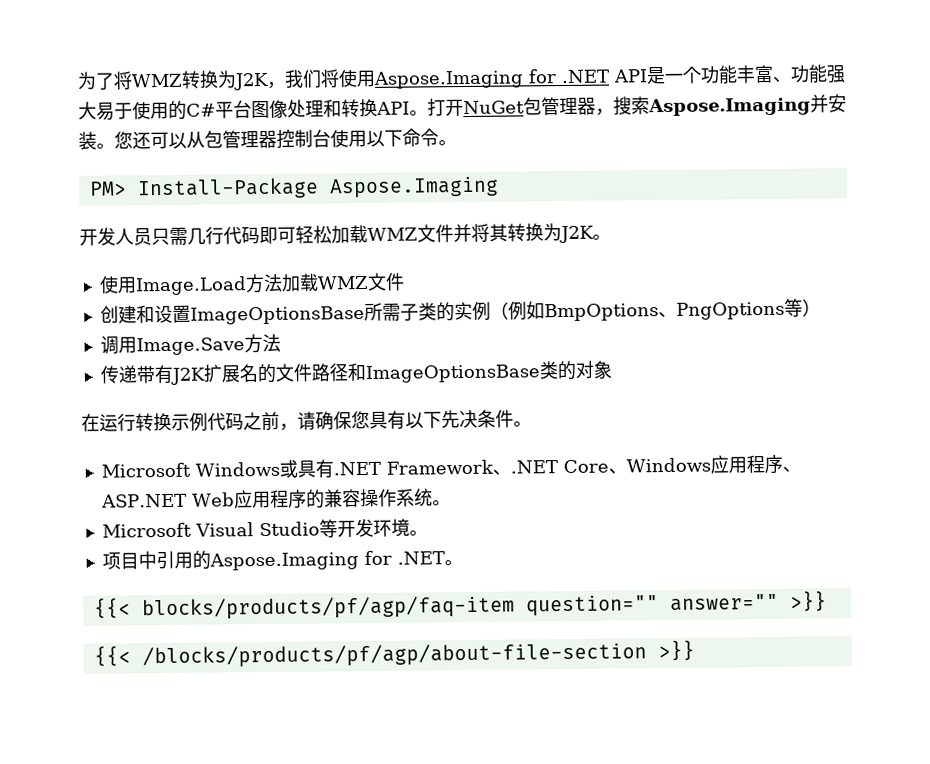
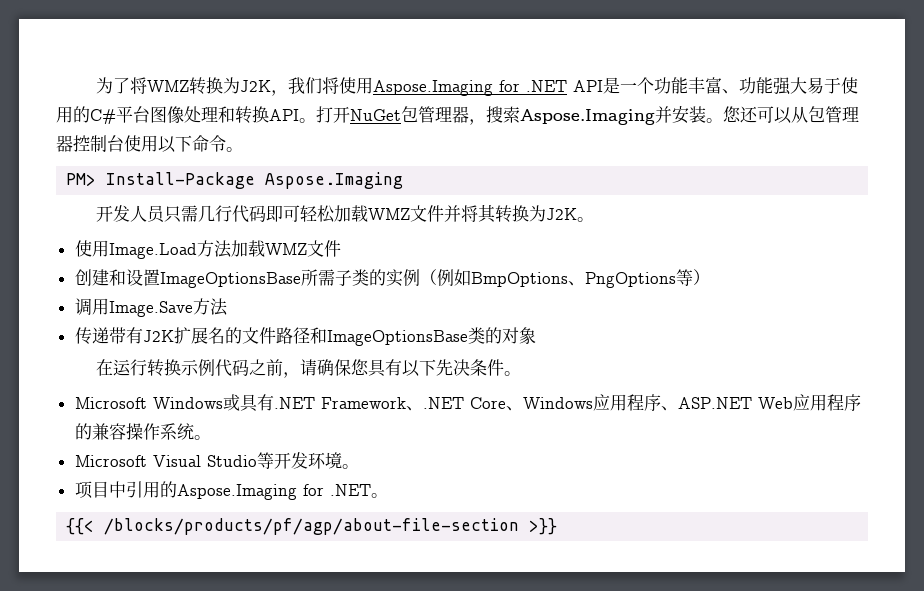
- {{< blocks/products/pf/agp/faq-item question="" answer="" >}}

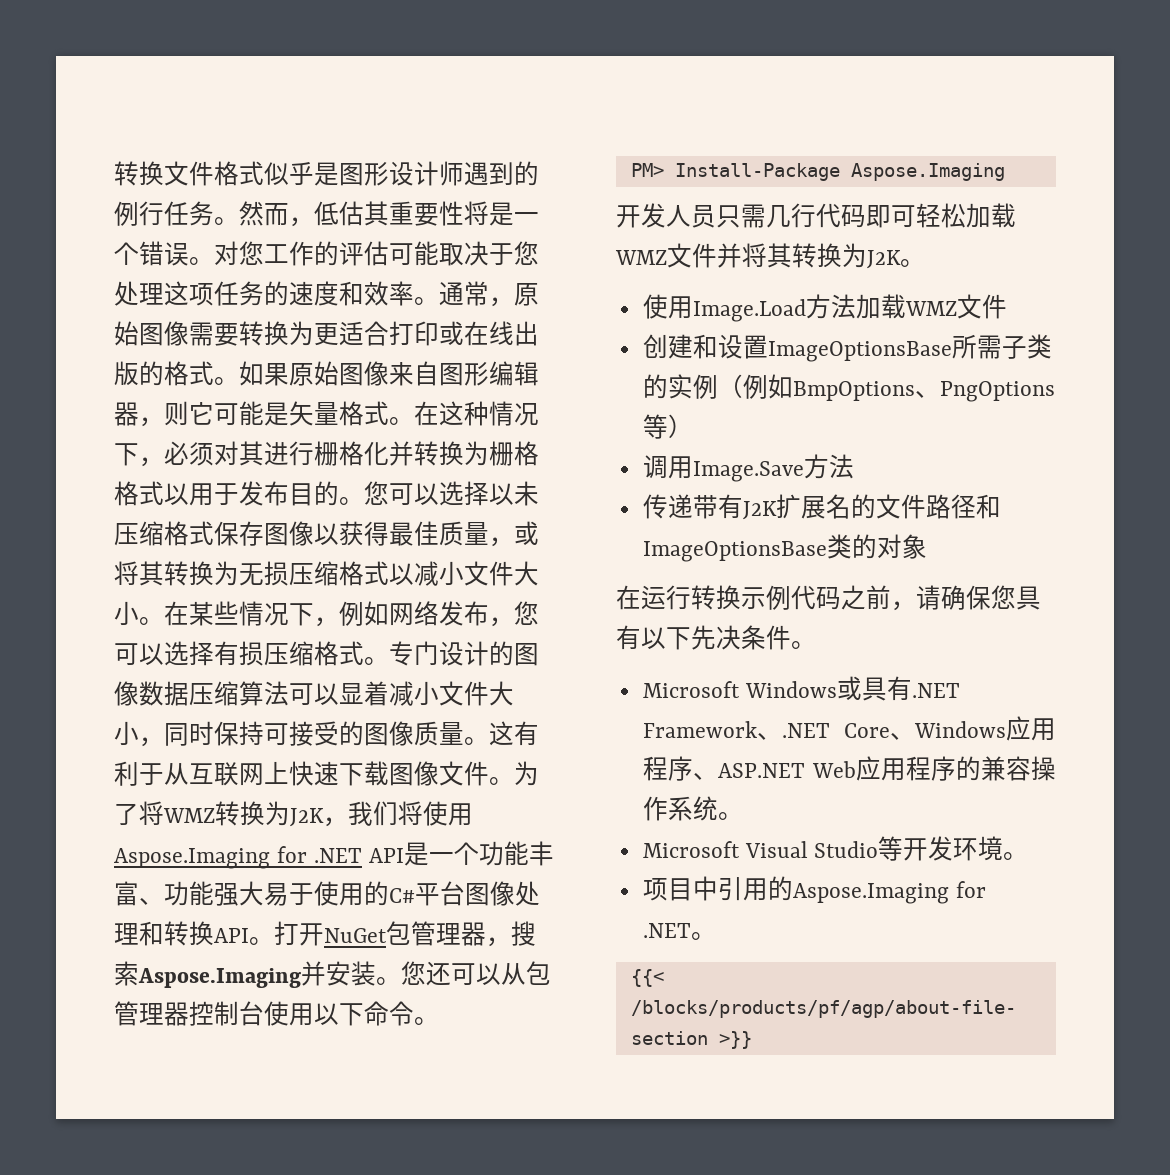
+ 转换文件格式似乎是图形设计师遇到的例行任务。然而，低估其重要性将是一个错误。对您工作的评估可能取决于您处理这项任务的速度和效率。通常，原始图像需要转换为更适合打印或在线出版的格式。如果原始图像来自图形编辑器，则它可能是矢量格式。在这种情况下，必须对其进行栅格化并转换为栅格格式以用于发布目的。您可以选择以未压缩格式保存图像以获得最佳质量，或将其转换为无损压缩格式以减小文件大小。在某些情况下，例如网络发布，您可以选择有损压缩格式。专门设计的图像数据压缩算法可以显着减小文件大小，同时保持可接受的图像质量。这有利于从互联网上快速下载图像文件。

